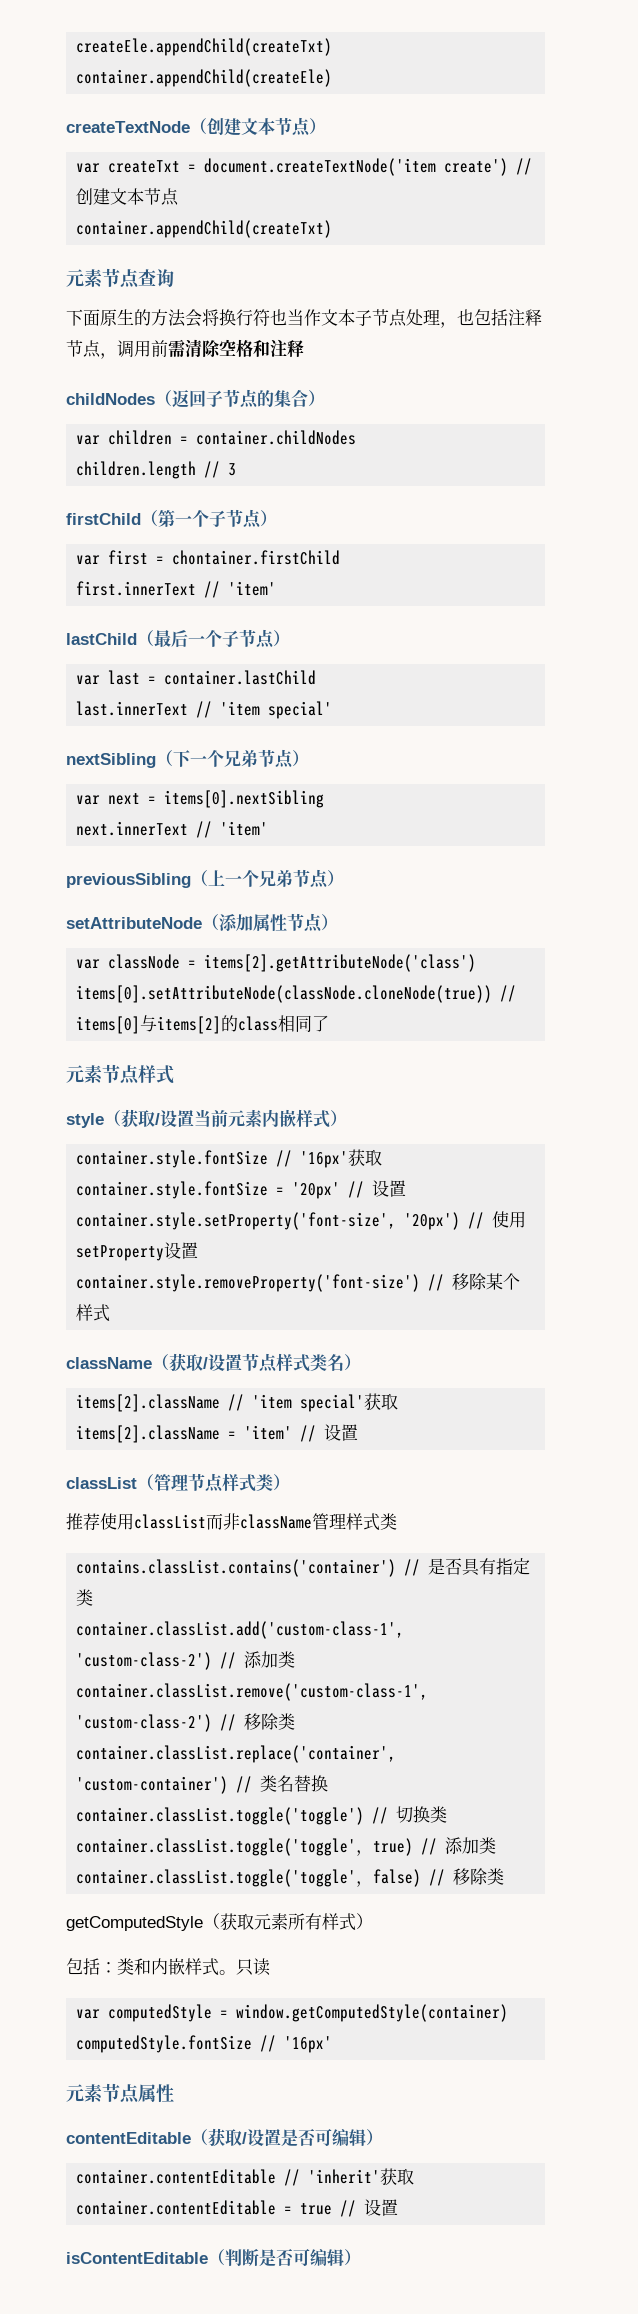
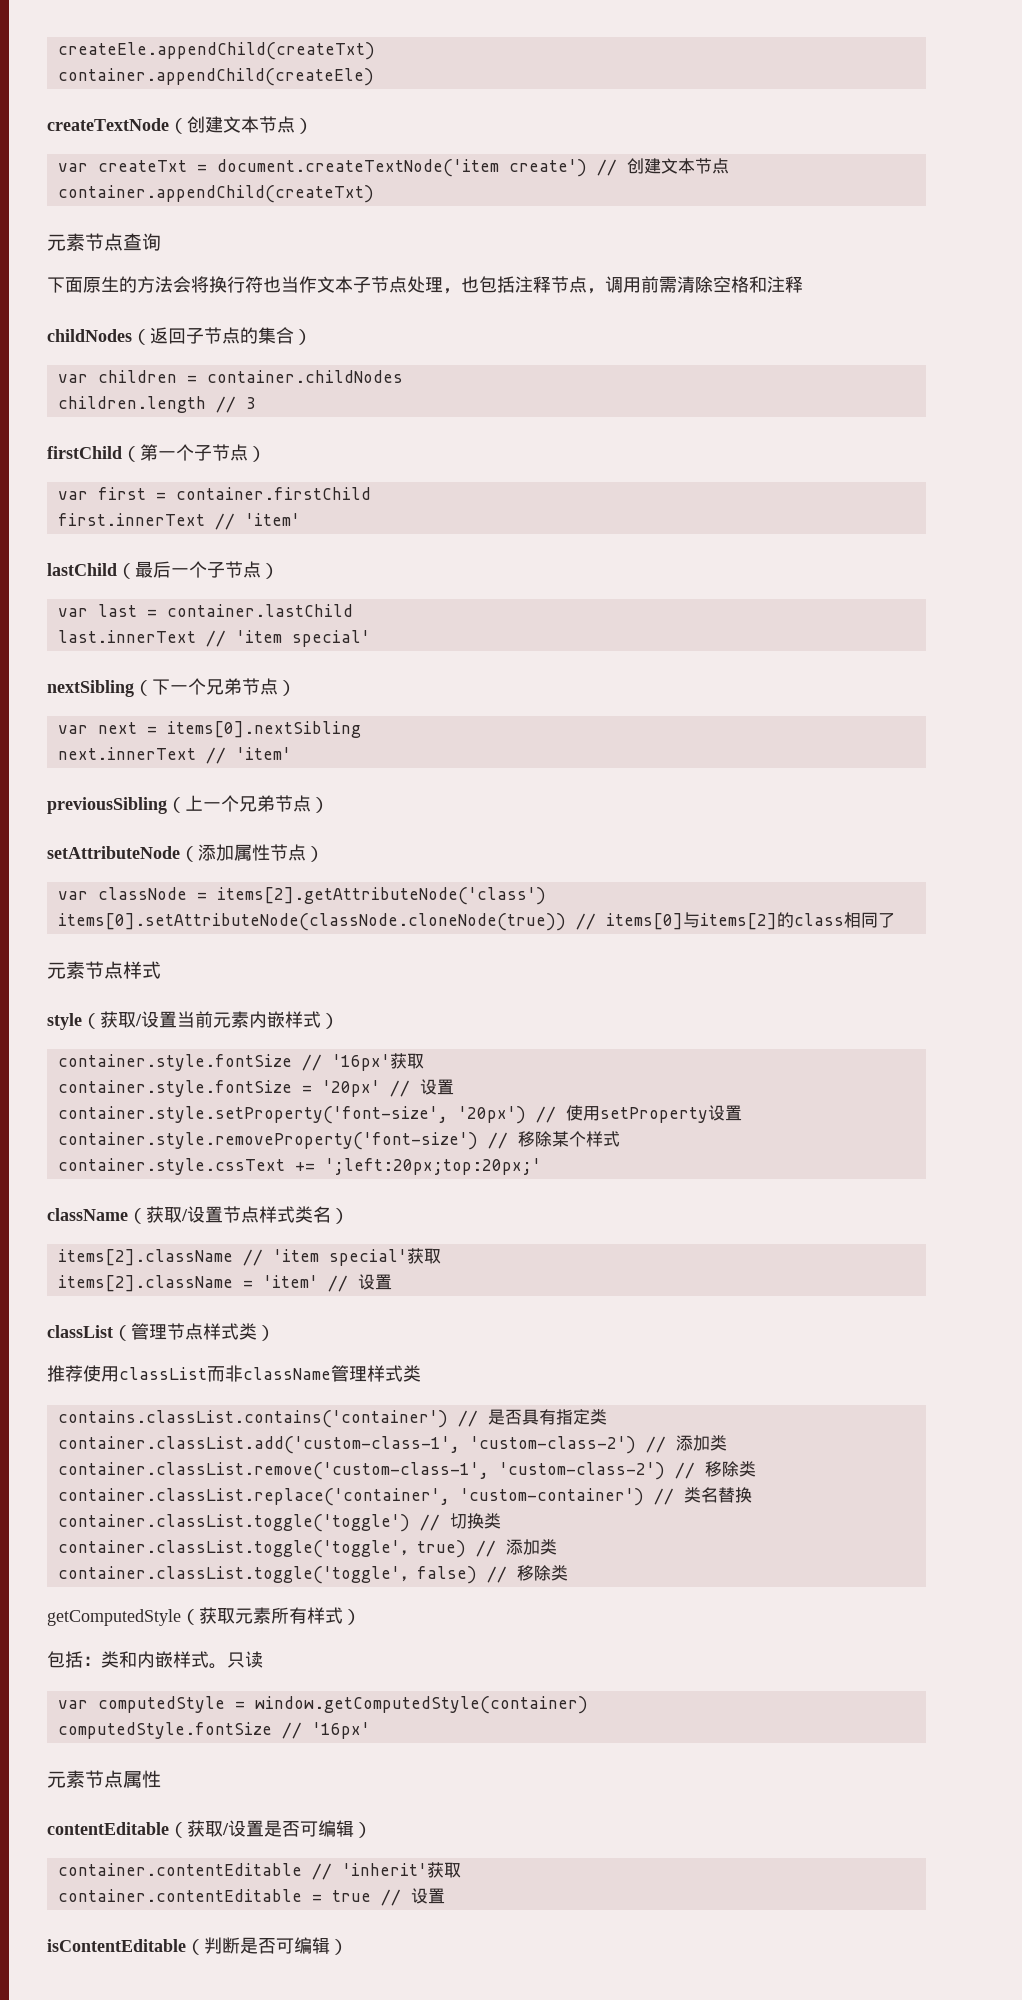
- var first = chontainer.firstChild
+ var first = container.firstChild
+ container.style.cssText += ';left:20px;top:20px;'

